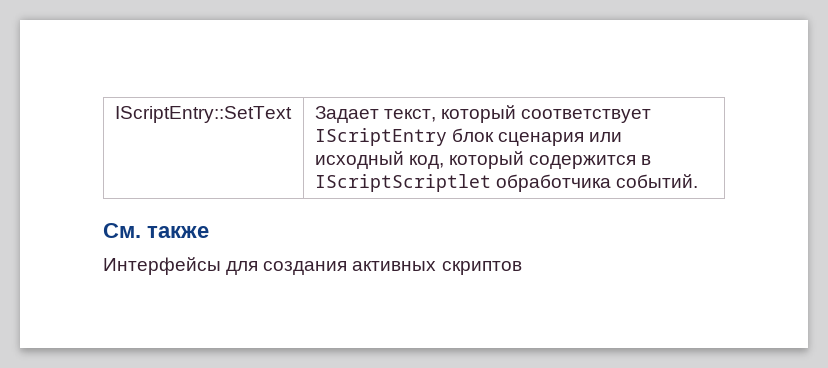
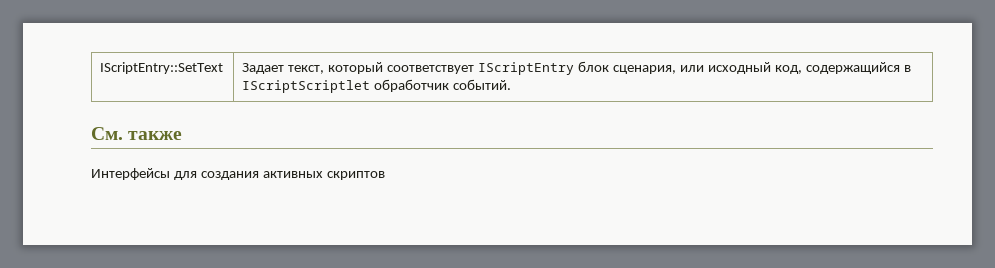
- IScriptEntry::SetText | Задает текст, который соответствует IScriptEntry блок сценария или исходный код, который содержится в IScriptScriptlet обработчика событий.
+ IScriptEntry::SetText | Задает текст, который соответствует IScriptEntry блок сценария, или исходный код, содержащийся в IScriptScriptlet обработчик событий.

